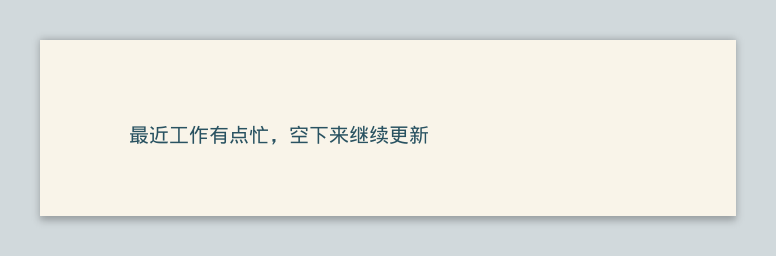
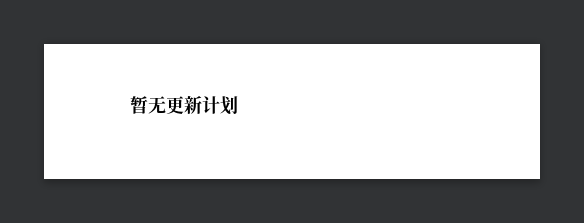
- 最近工作有点忙，空下来继续更新
+ 暂无更新计划

